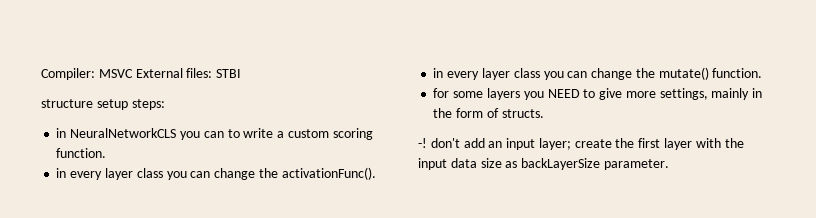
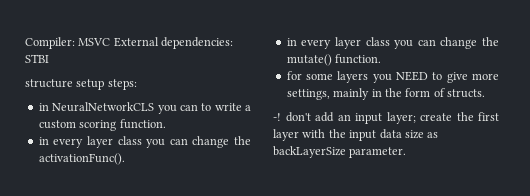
- Compiler: MSVC External files: STBI
+ Compiler: MSVC External dependencies: STBI

